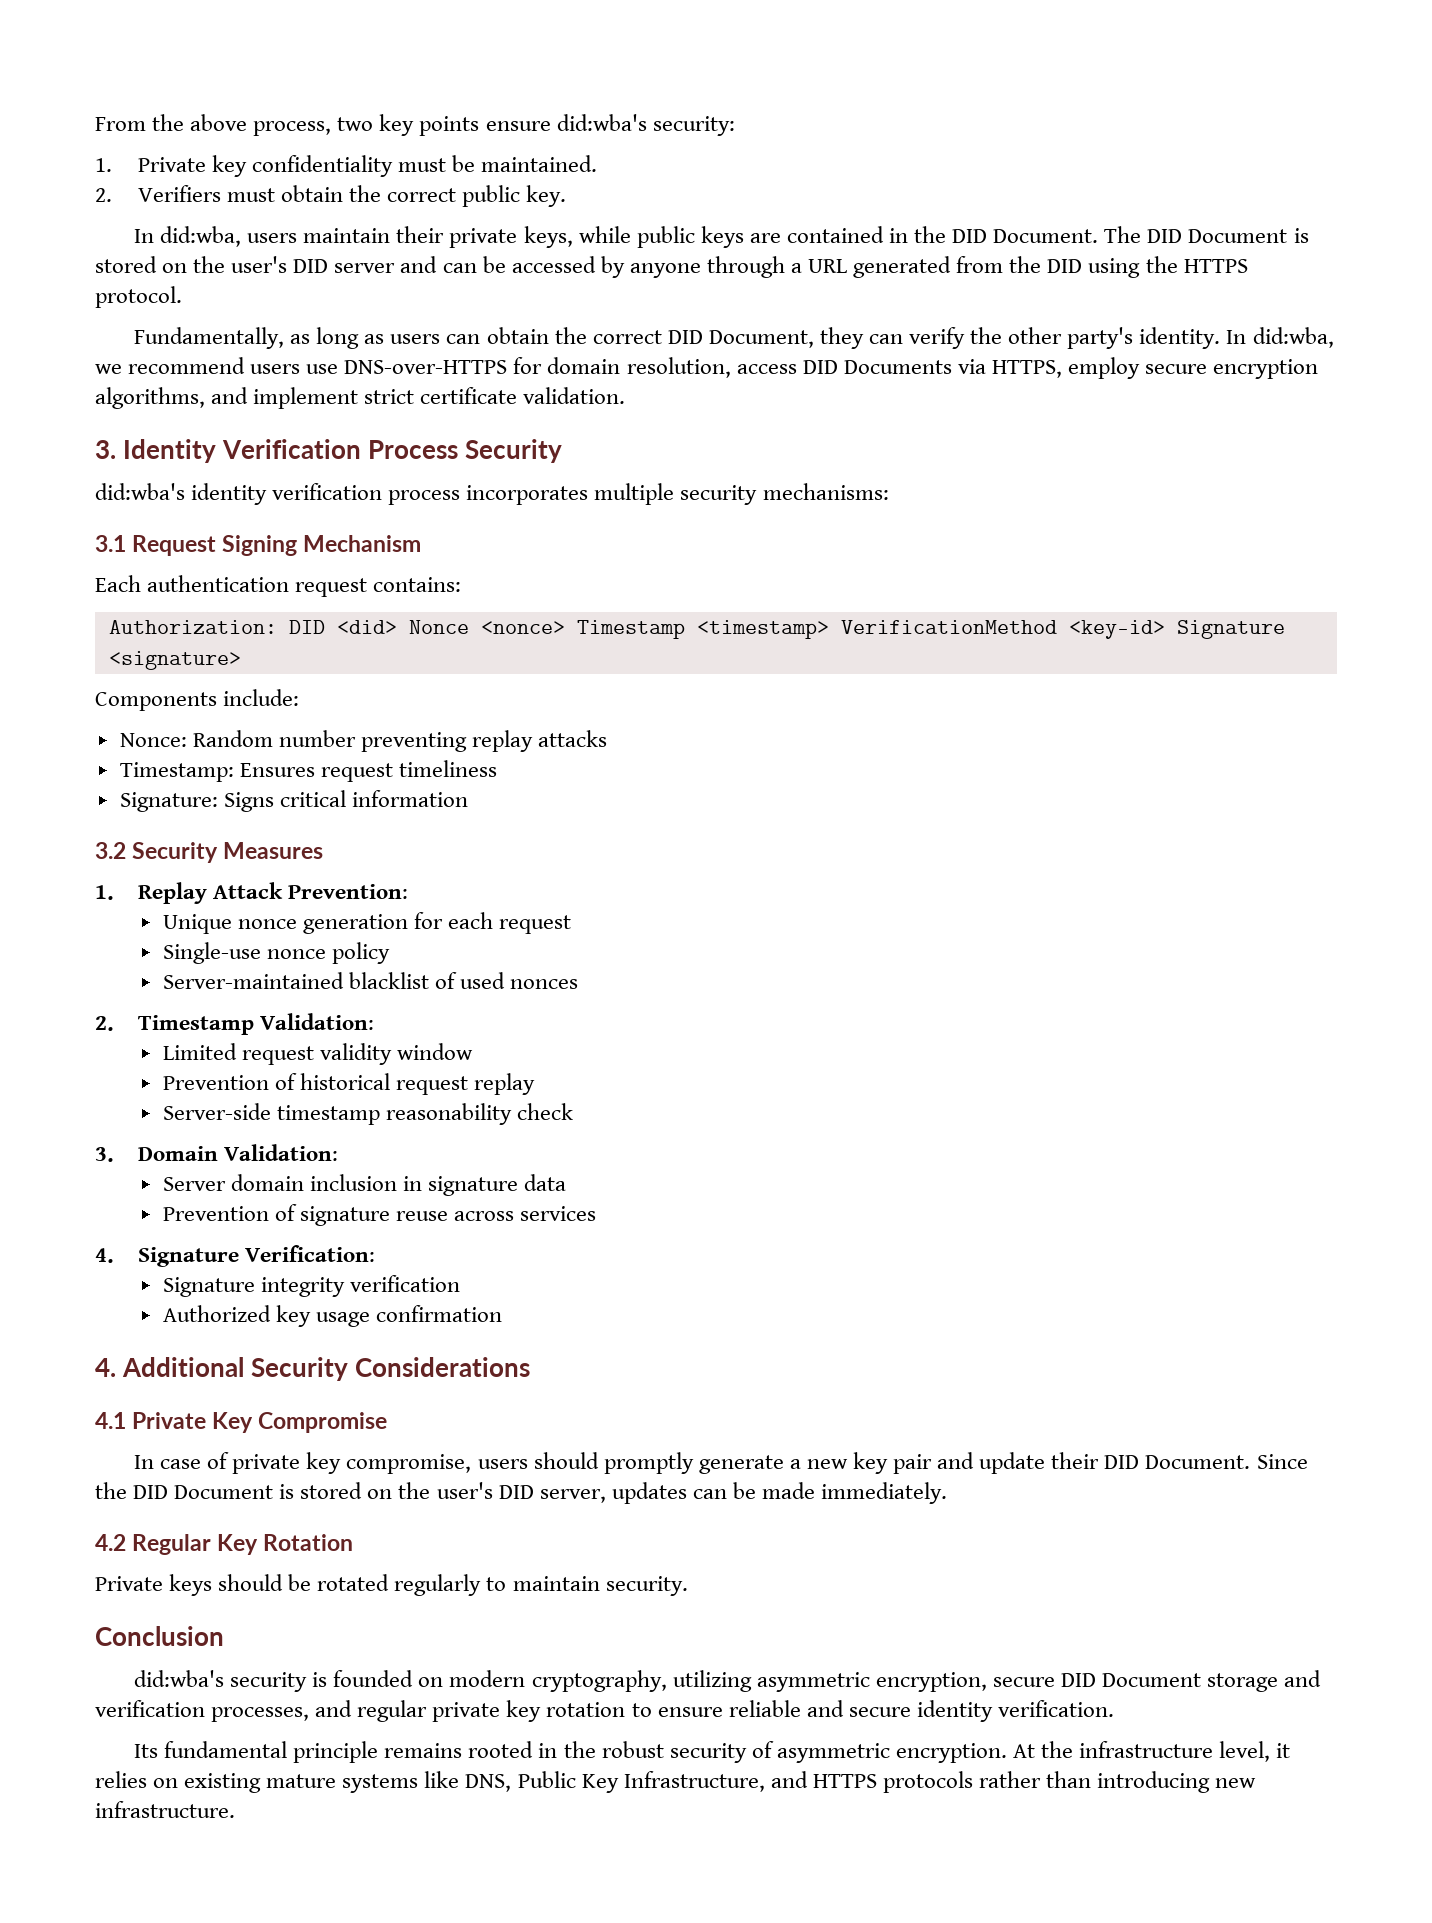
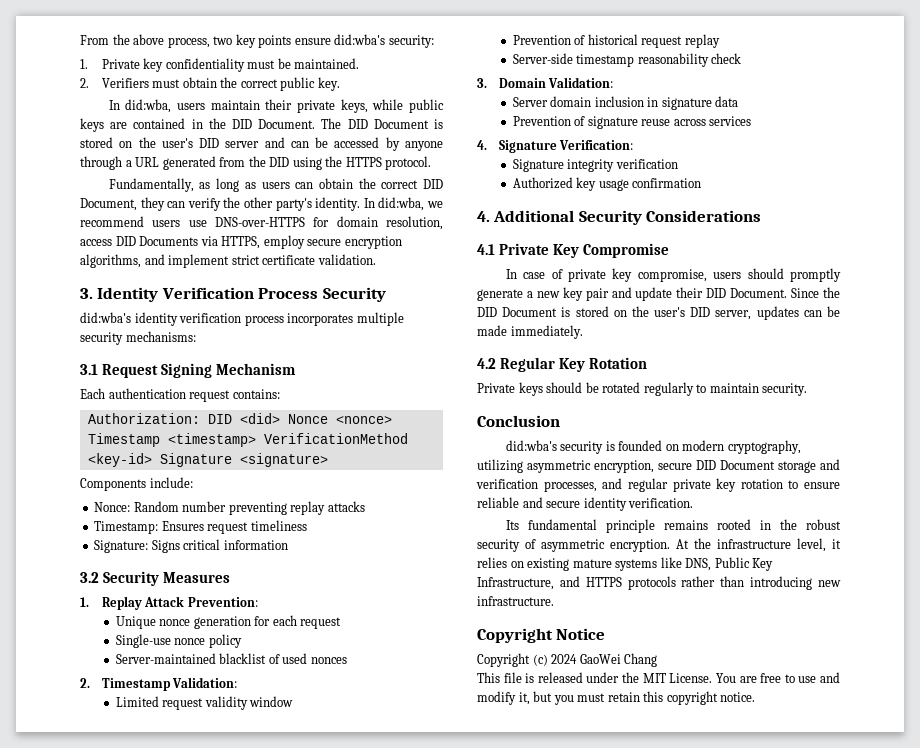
+ Copyright Notice
+ Copyright (c) 2024 GaoWei Chang
+ This file is released under the MIT License. You are free to use and modify it, but you must retain this copyright notice.

